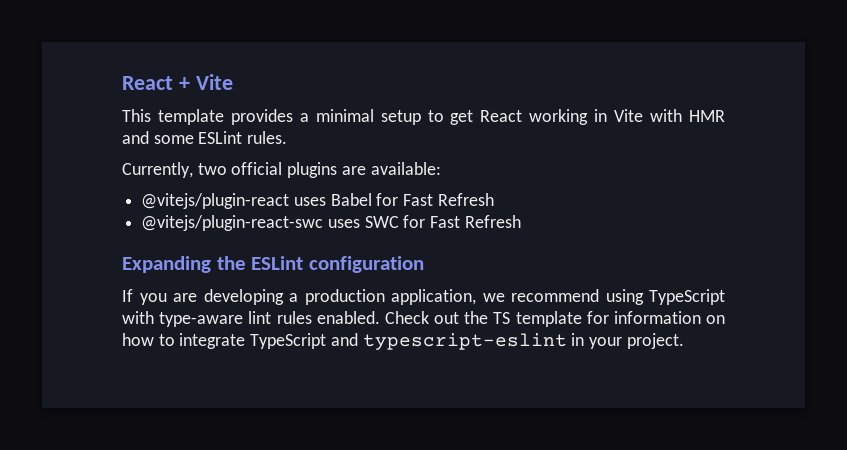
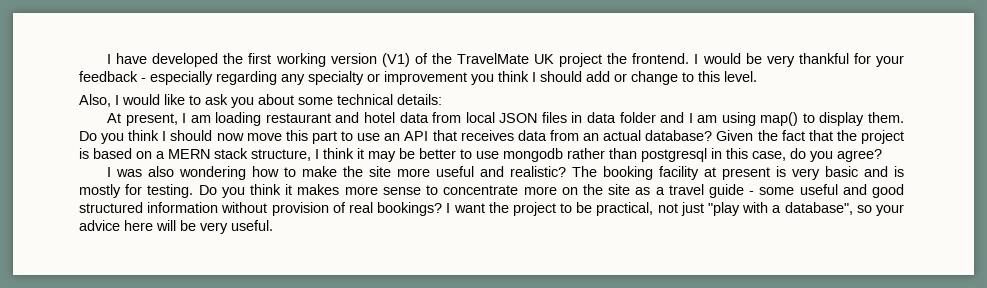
- React + Vite
- This template provides a minimal setup to get React working in Vite with HMR and some ESLint rules.
- Currently, two official plugins are available:
- @vitejs/plugin-react uses Babel for Fast Refresh
- @vitejs/plugin-react-swc uses SWC for Fast Refresh
- Expanding the ESLint configuration
- If you are developing a production application, we recommend using TypeScript with type-aware lint rules enabled. Check out the TS template for information on how to integrate TypeScript and typescript-eslint in your project.
+ I have developed the first working version (V1) of the TravelMate UK project the frontend. I would be very thankful for your feedback - especially regarding any specialty or improvement you think I should add or change to this level.
+ Also, I would like to ask you about some technical details:
+ At present, I am loading restaurant and hotel data from local JSON files in data folder and I am using map() to display them. Do you think I should now move this part to use an API that receives data from an actual database? Given the fact that the project is based on a MERN stack structure, I think it may be better to use mongodb rather than postgresql in this case, do you agree?
+ I was also wondering how to make the site more useful and realistic? The booking facility at present is very basic and is mostly for testing. Do you think it makes more sense to concentrate more on the site as a travel guide - some useful and good structured information without provision of real bookings? I want the project to be practical, not just "play with a database", so your advice here will be very useful.

